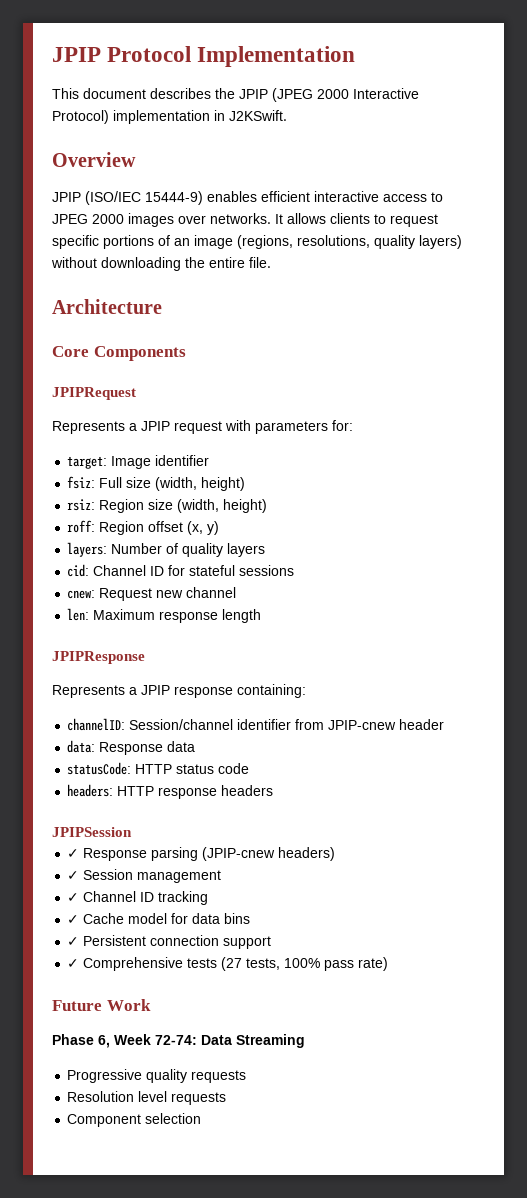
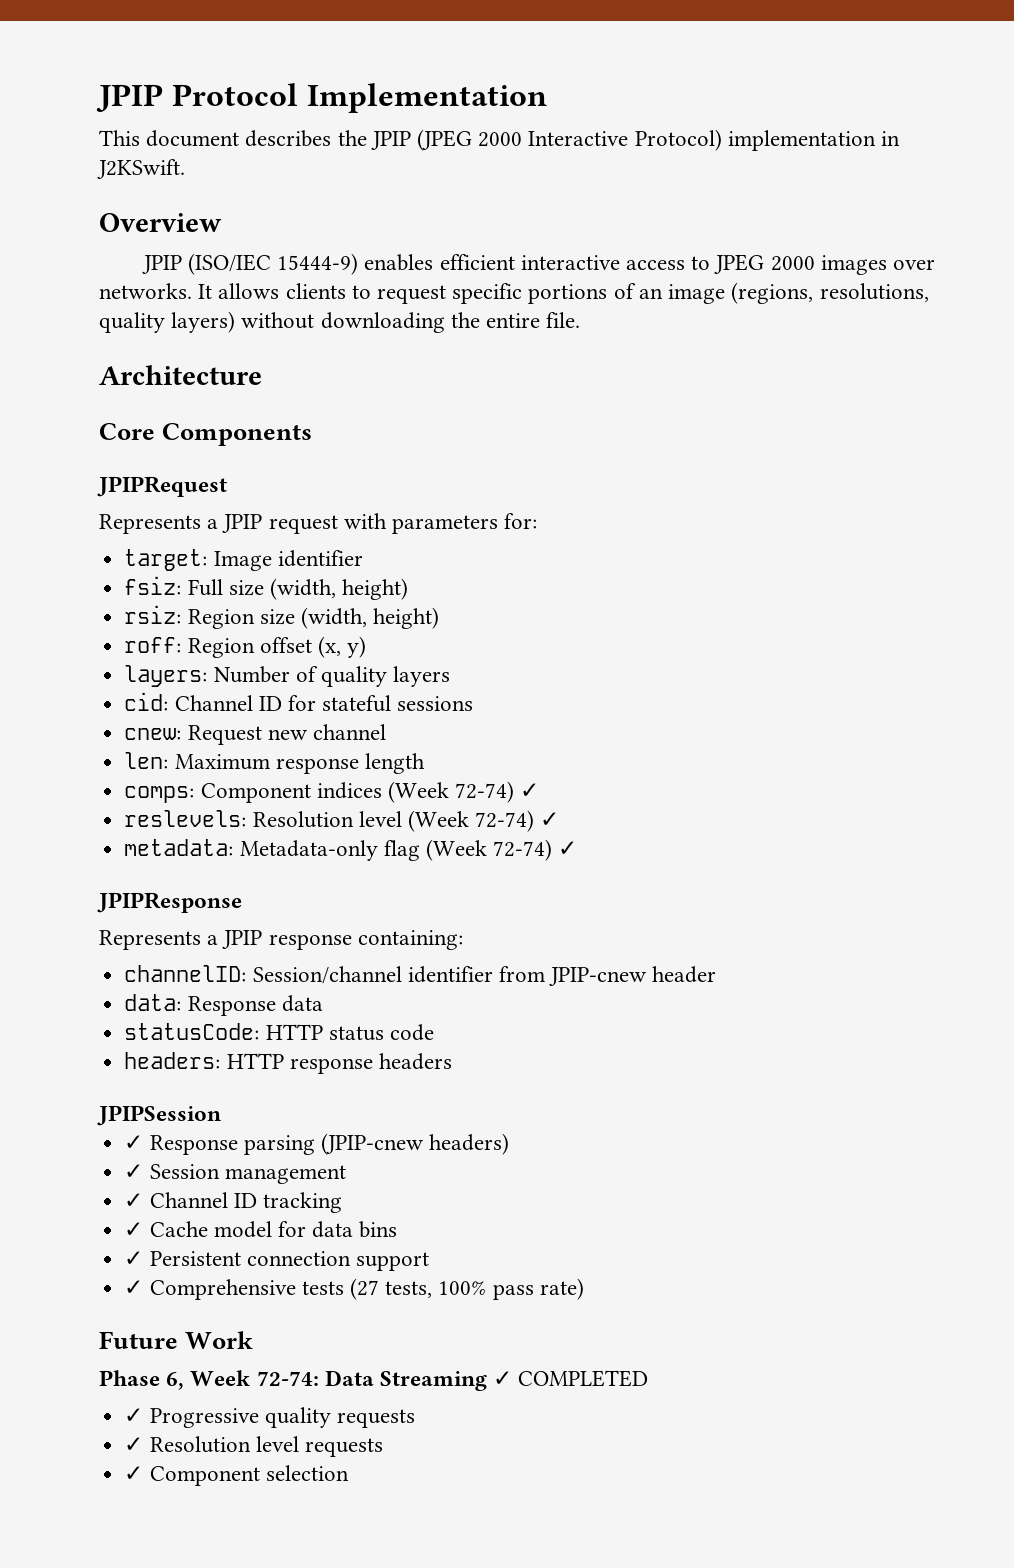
+ comps: Component indices (Week 72-74) ✓
+ reslevels: Resolution level (Week 72-74) ✓
+ metadata: Metadata-only flag (Week 72-74) ✓
- Phase 6, Week 72-74: Data Streaming
- Progressive quality requests
+ Phase 6, Week 72-74: Data Streaming ✓ COMPLETED
+ ✓ Progressive quality requests
- Resolution level requests
+ ✓ Resolution level requests
- Component selection
+ ✓ Component selection

